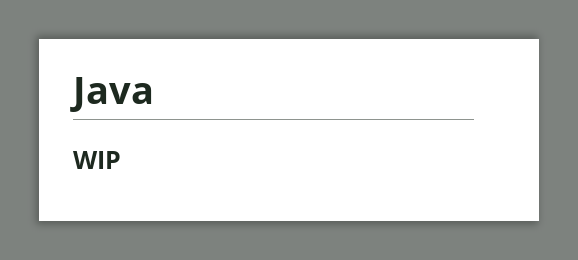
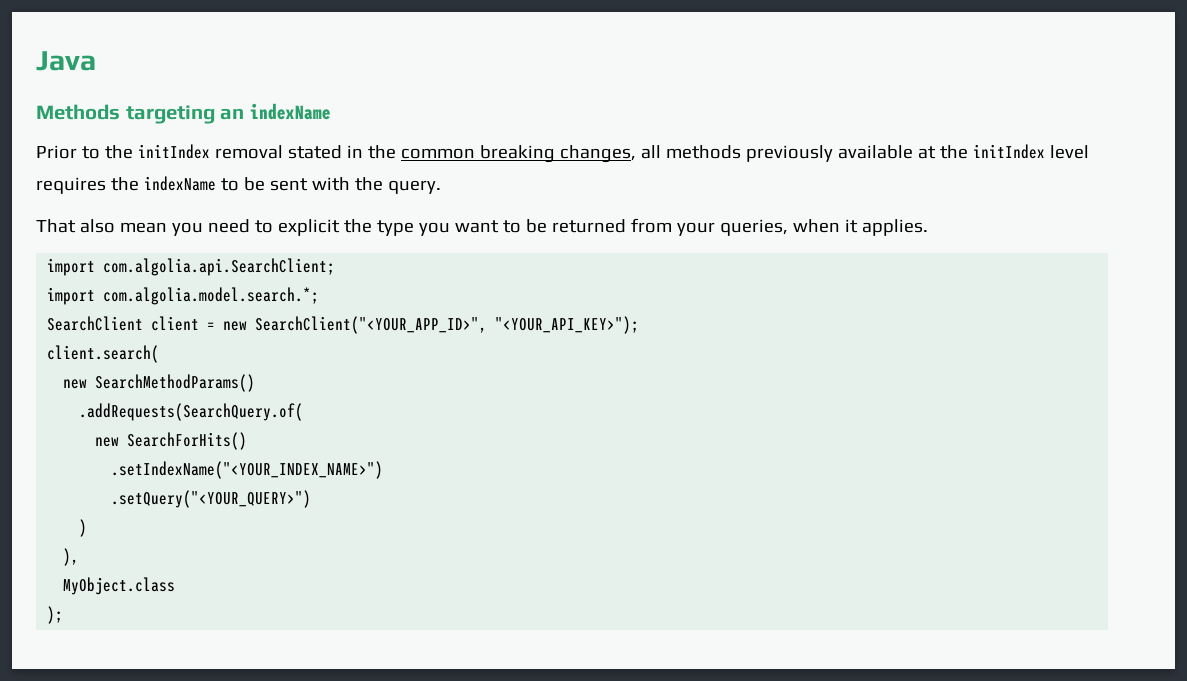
- WIP
+ Methods targeting an indexName
+ Prior to the initIndex removal stated in the common breaking changes, all methods previously available at the initIndex level requires the indexName to be sent with the query.
+ That also mean you need to explicit the type you want to be returned from your queries, when it applies.
+ import com.algolia.api.SearchClient;
+ import com.algolia.model.search.*;
+ SearchClient client = new SearchClient("<YOUR_APP_ID>", "<YOUR_API_KEY>");
+ client.search(
+ new SearchMethodParams()
+ .addRequests(SearchQuery.of(
+ new SearchForHits()
+ .setIndexName("<YOUR_INDEX_NAME>")
+ .setQuery("<YOUR_QUERY>")
+ )
+ ),
+ MyObject.class
+ );

